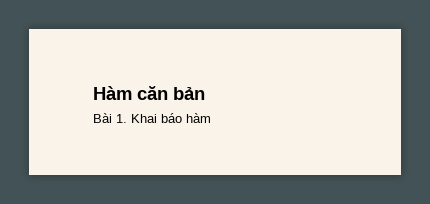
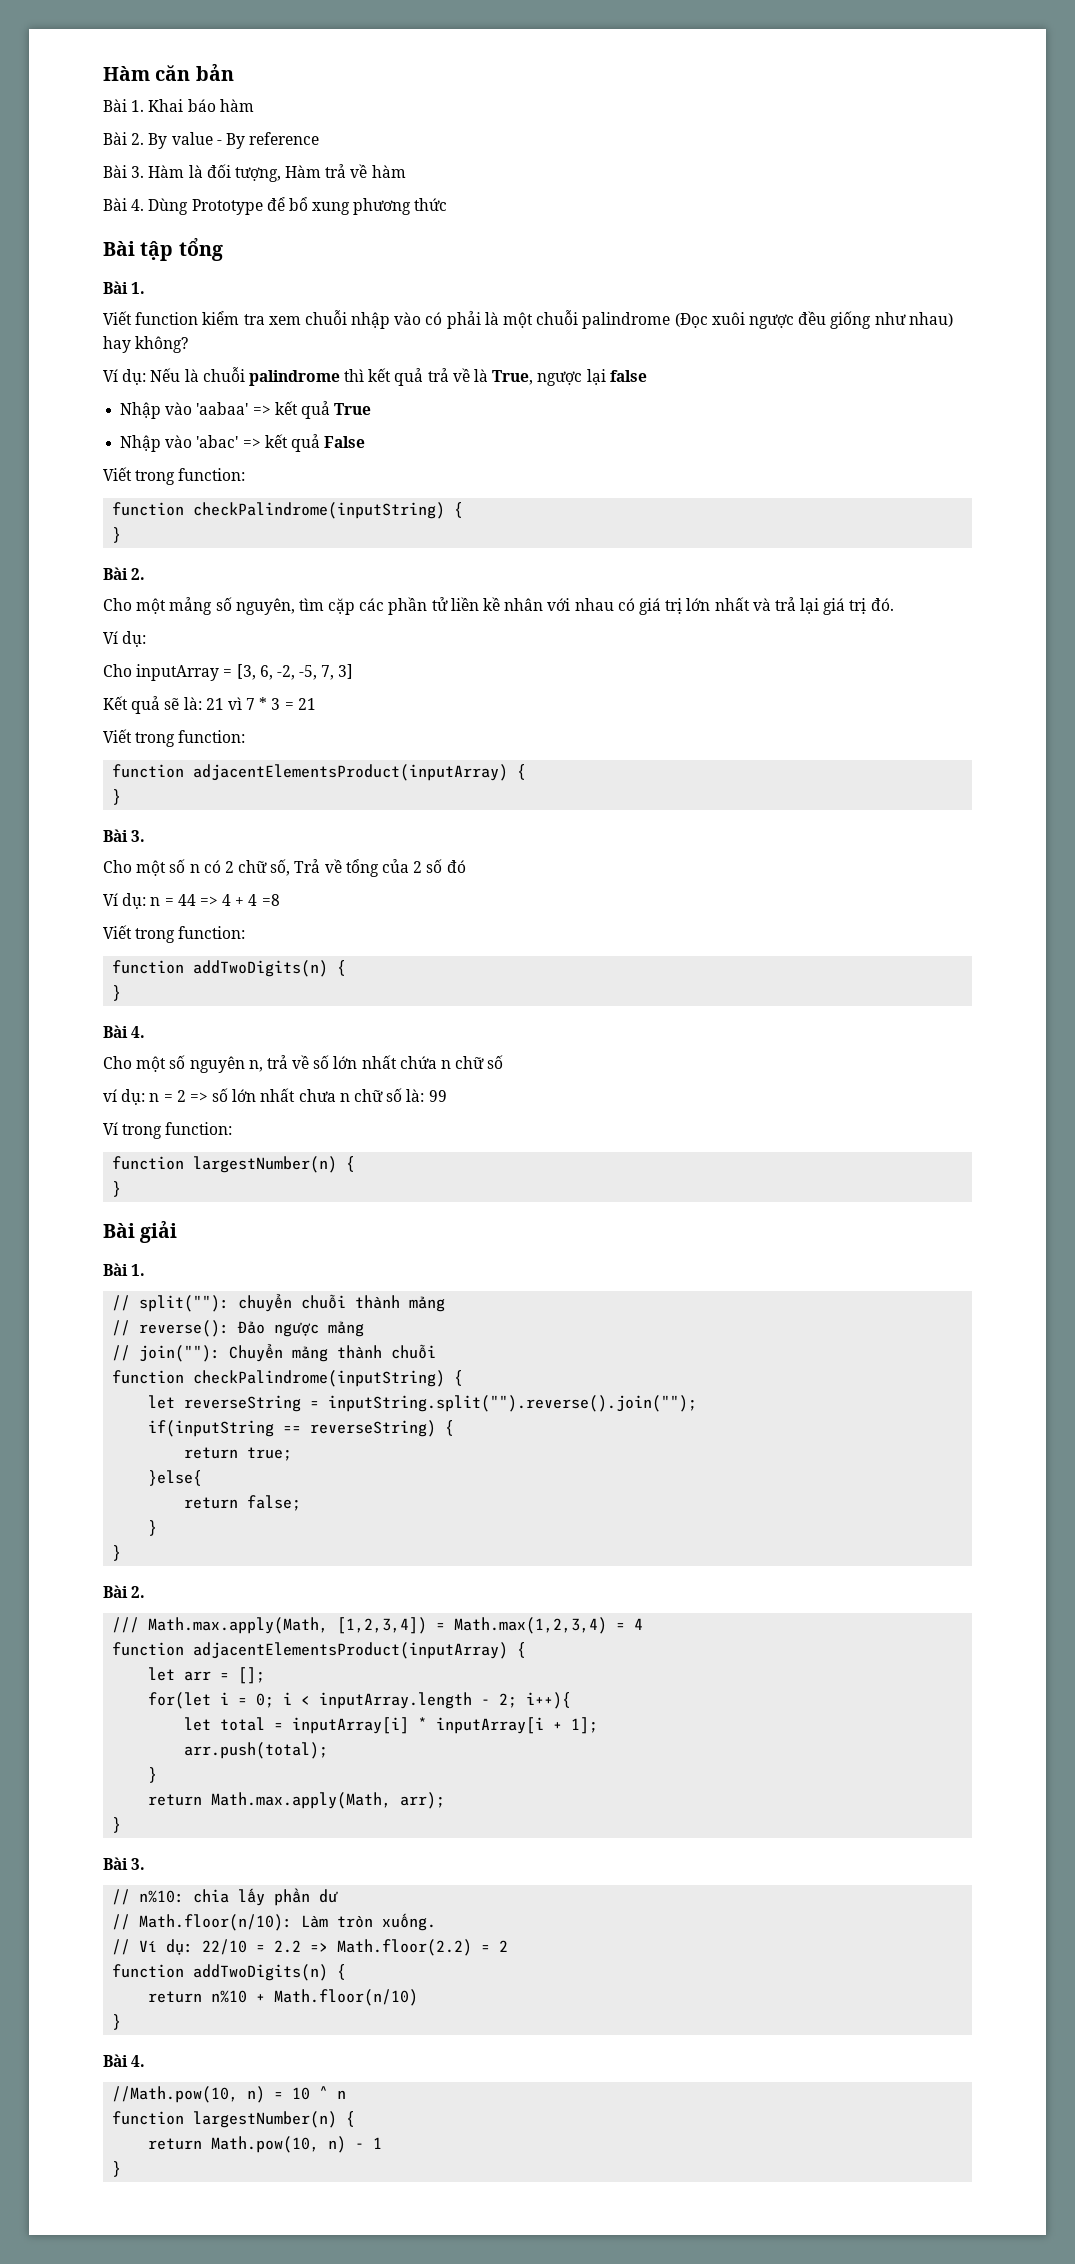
+ Bài 2. By value - By reference
+ Bài 3. Hàm là đối tượng, Hàm trả về hàm
+ Bài 4. Dùng Prototype để bổ xung phương thức
+ Bài tập tổng
+ Bài 1.
+ Viết function kiểm tra xem chuỗi nhập vào có phải là một chuỗi palindrome (Đọc xuôi ngược đều giống như nhau) hay không?
+ Ví dụ: Nếu là chuỗi palindrome thì kết quả trả về là True, ngược lại false
+ Nhập vào 'aabaa' => kết quả True
+ Nhập vào 'abac' => kết quả False
+ Viết trong function:
+ function checkPalindrome(inputString) {
+ }
+ Bài 2.
+ Cho một mảng số nguyên, tìm cặp các phần tử liền kề nhân với nhau có giá trị lớn nhất và trả lại giá trị đó.
+ Ví dụ:
+ Cho inputArray = [3, 6, -2, -5, 7, 3]
+ Kết quả sẽ là: 21 vì 7 * 3 = 21
+ Viết trong function:
+ function adjacentElementsProduct(inputArray) {
+ }
+ Bài 3.
+ Cho một số n có 2 chữ số, Trả về tổng của 2 số đó
+ Ví dụ: n = 44 => 4 + 4 =8
+ Viết trong function:
+ function addTwoDigits(n) {
+ }
+ Bài 4.
+ Cho một số nguyên n, trả về số lớn nhất chứa n chữ số
+ ví dụ: n = 2 => số lớn nhất chưa n chữ số là: 99
+ Ví trong function:
+ function largestNumber(n) {
+ }
+ Bài giải
+ Bài 1.
+ // split(""): chuyển chuỗi thành mảng
+ // reverse(): Đảo ngược mảng
+ // join(""): Chuyển mảng thành chuỗi
+ function checkPalindrome(inputString) {
+ let reverseString = inputString.split("").reverse().join("");
+ if(inputString == reverseString) {
+ return true;
+ }else{
+ return false;
+ }
+ }
+ Bài 2.
+ /// Math.max.apply(Math, [1,2,3,4]) = Math.max(1,2,3,4) = 4
+ function adjacentElementsProduct(inputArray) {
+ let arr = [];
+ for(let i = 0; i < inputArray.length - 2; i++){
+ let total = inputArray[i] * inputArray[i + 1];
+ arr.push(total);
+ }
+ return Math.max.apply(Math, arr);
+ }
+ Bài 3.
+ // n%10: chia lấy phần dư
+ // Math.floor(n/10): Làm tròn xuống.
+ // Ví dụ: 22/10 = 2.2 => Math.floor(2.2) = 2
+ function addTwoDigits(n) {
+ return n%10 + Math.floor(n/10)
+ }
+ Bài 4.
+ //Math.pow(10, n) = 10 ^ n
+ function largestNumber(n) {
+ return Math.pow(10, n) - 1
+ }

